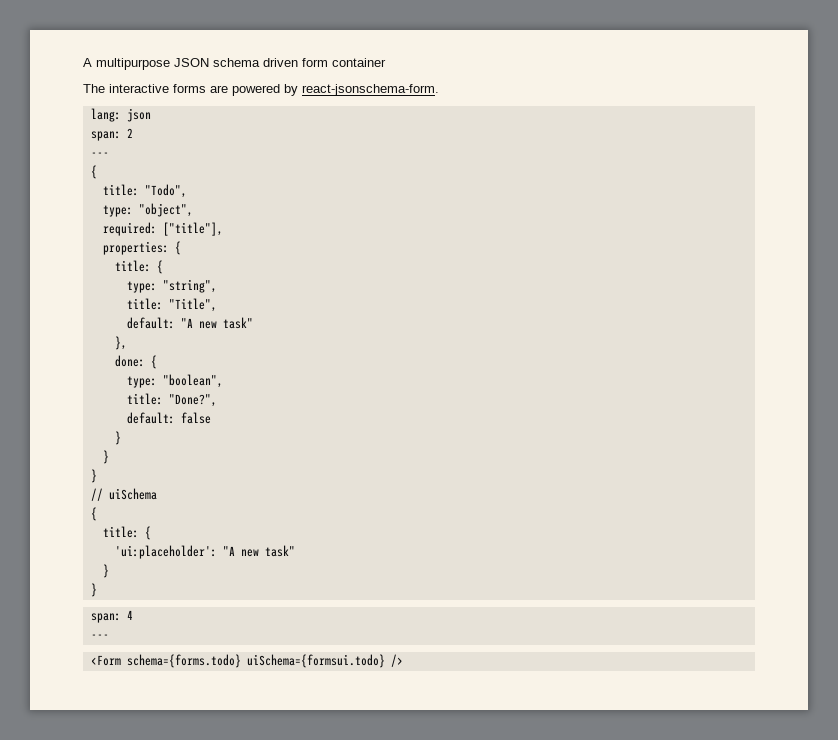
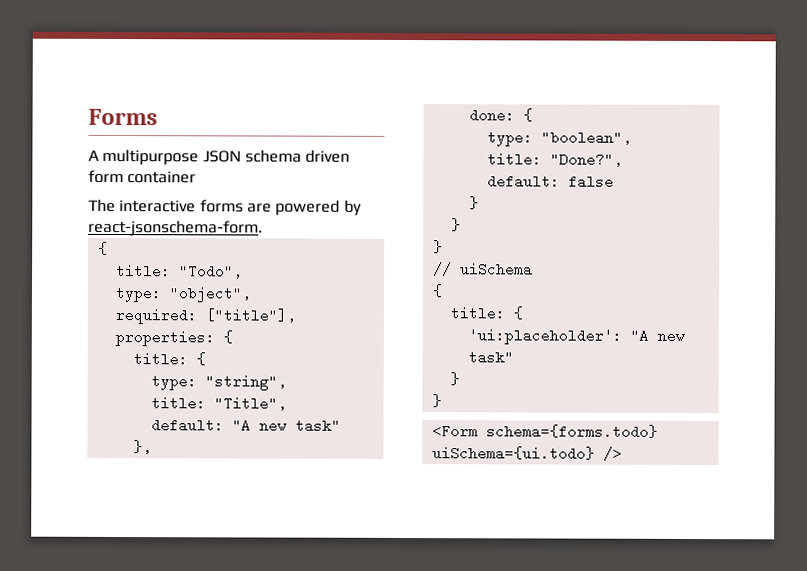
+ Forms
- lang: json
- span: 2
- ---
- span: 4
- ---
- <Form schema={forms.todo} uiSchema={formsui.todo} />
+ <Form schema={forms.todo} uiSchema={ui.todo} />

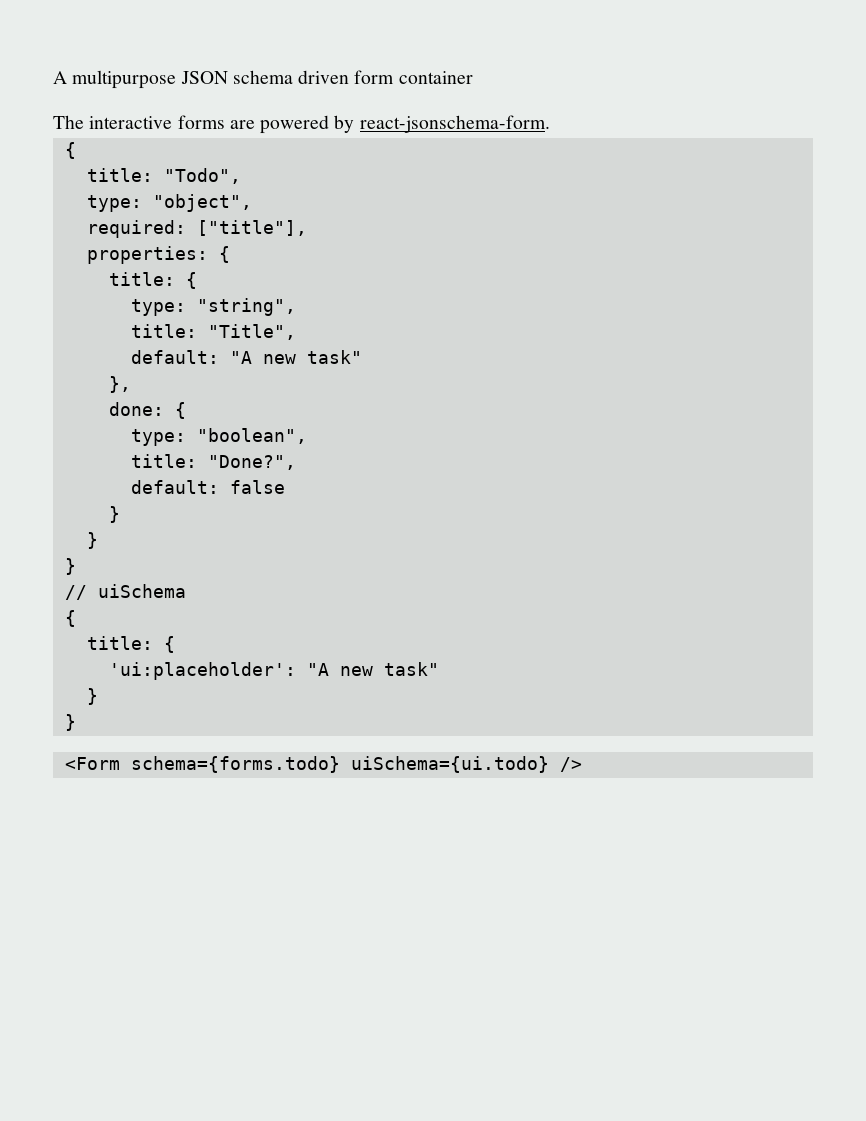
- Forms

